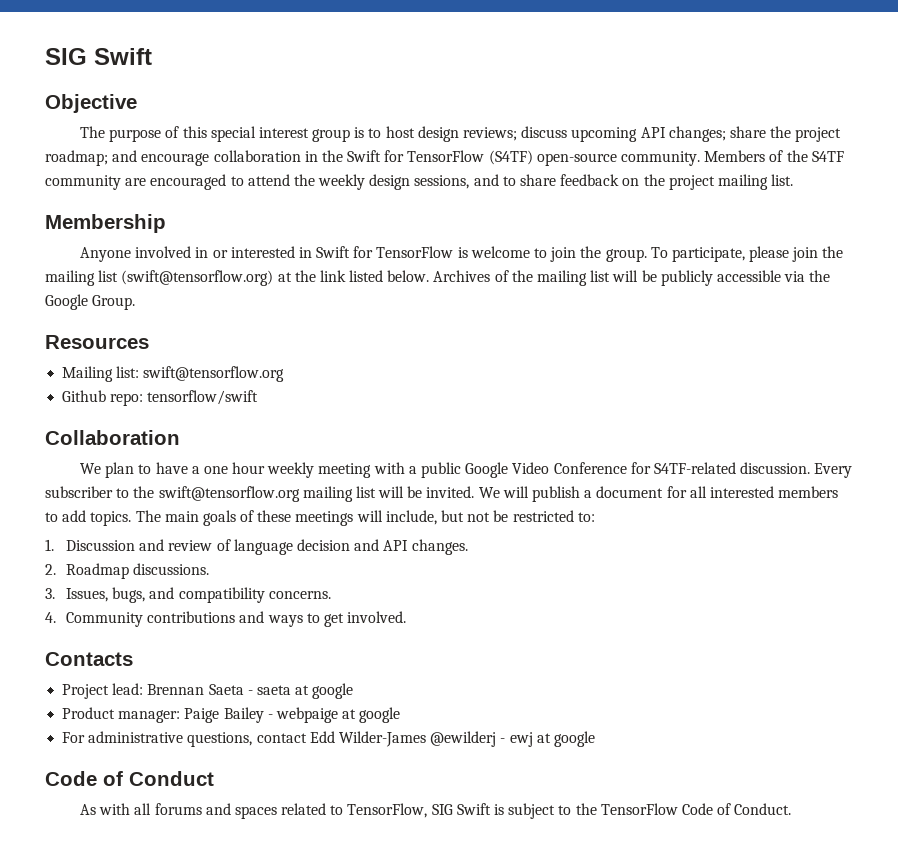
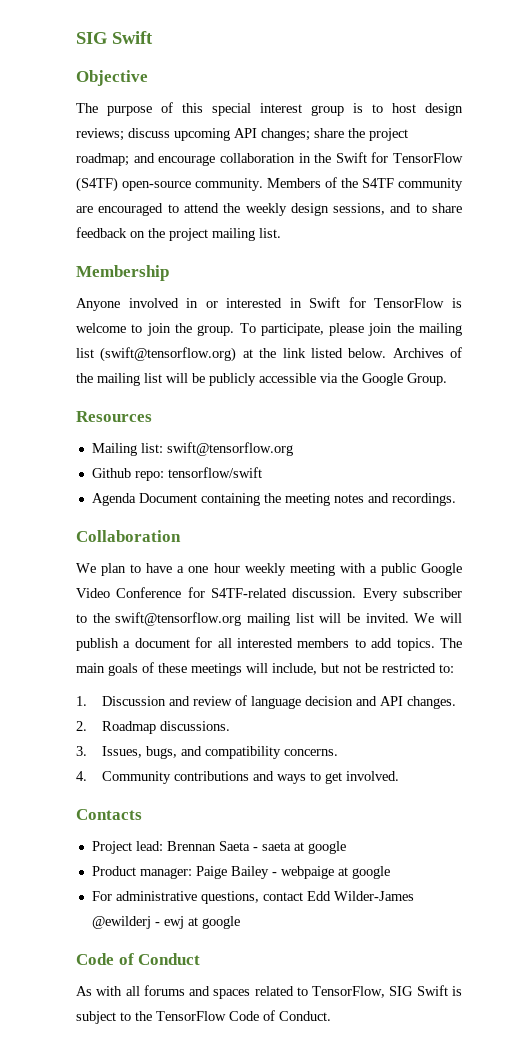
+ Agenda Document containing the meeting notes and recordings.

